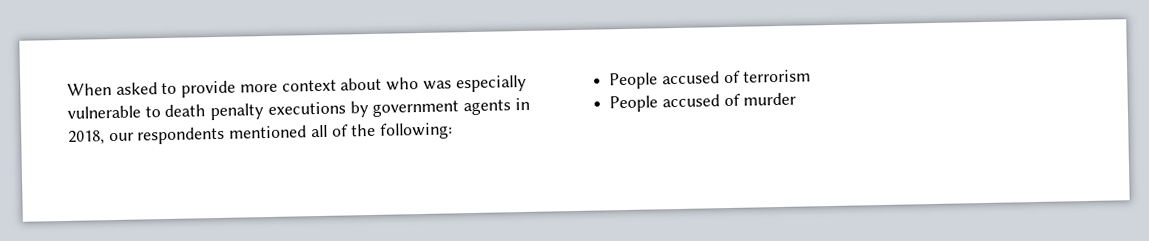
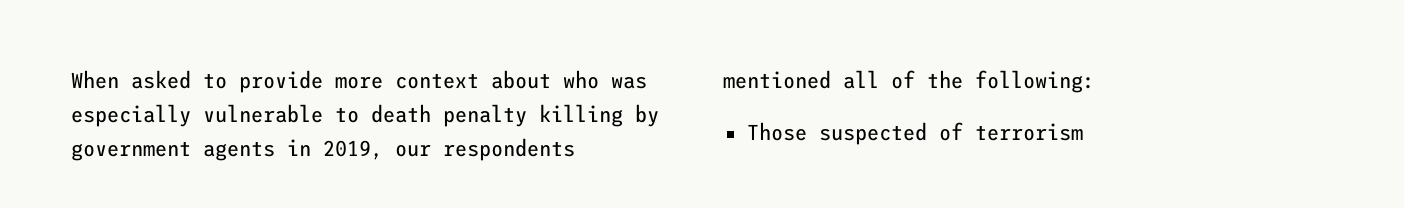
- When asked to provide more context about who was especially vulnerable to death penalty executions by government agents in 2018, our respondents mentioned all of the following:
+ When asked to provide more context about who was especially vulnerable to death penalty killing by government agents in 2019, our respondents mentioned all of the following:
- People accused of terrorism
+ Those suspected of terrorism
- People accused of murder

